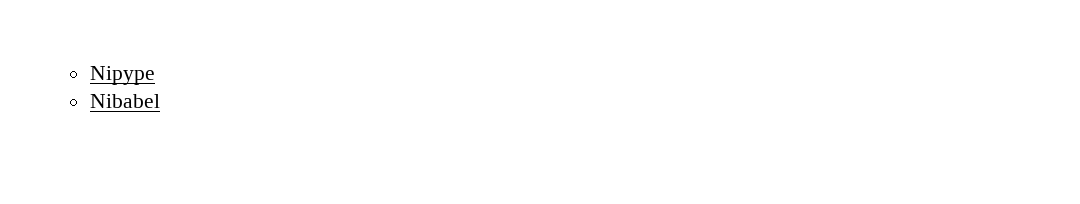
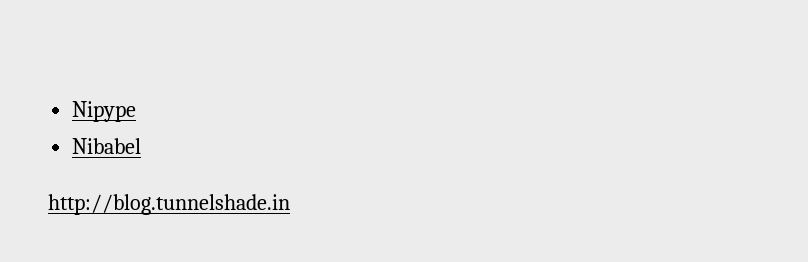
+ http://blog.tunnelshade.in

